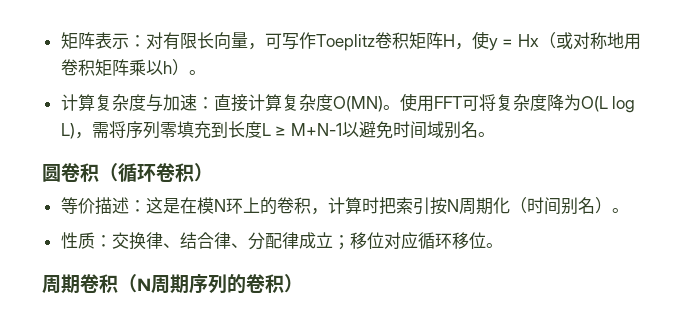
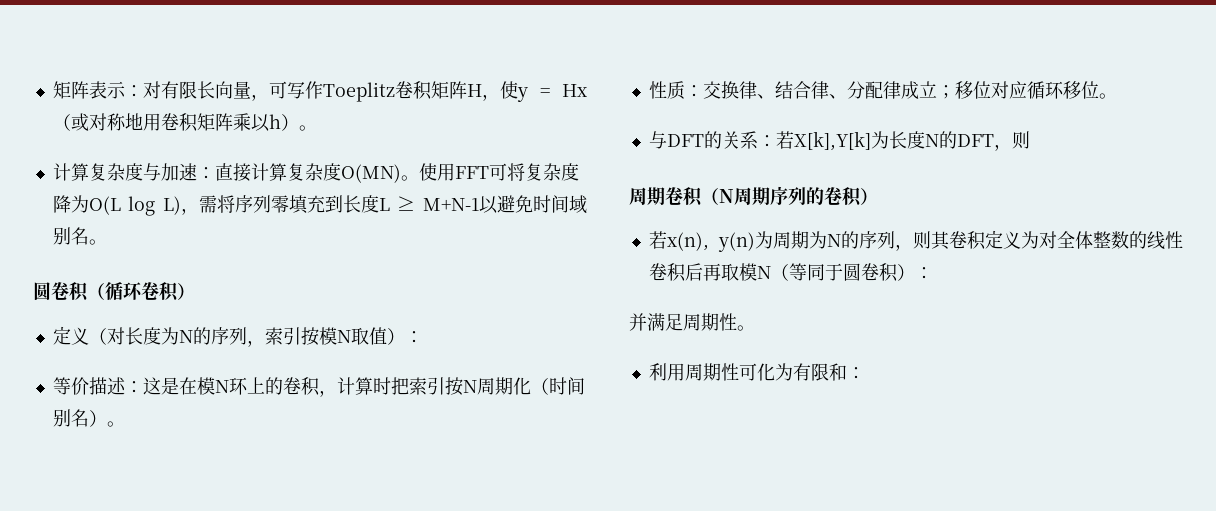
+ 定义（对长度为N的序列，索引按模N取值）：
+ 与DFT的关系：若X[k],Y[k]为长度N的DFT，则
+ 若x(n), y(n)为周期为N的序列，则其卷积定义为对全体整数的线性卷积后再取模N（等同于圆卷积）：
+ 并满足周期性。
+ 利用周期性可化为有限和：

